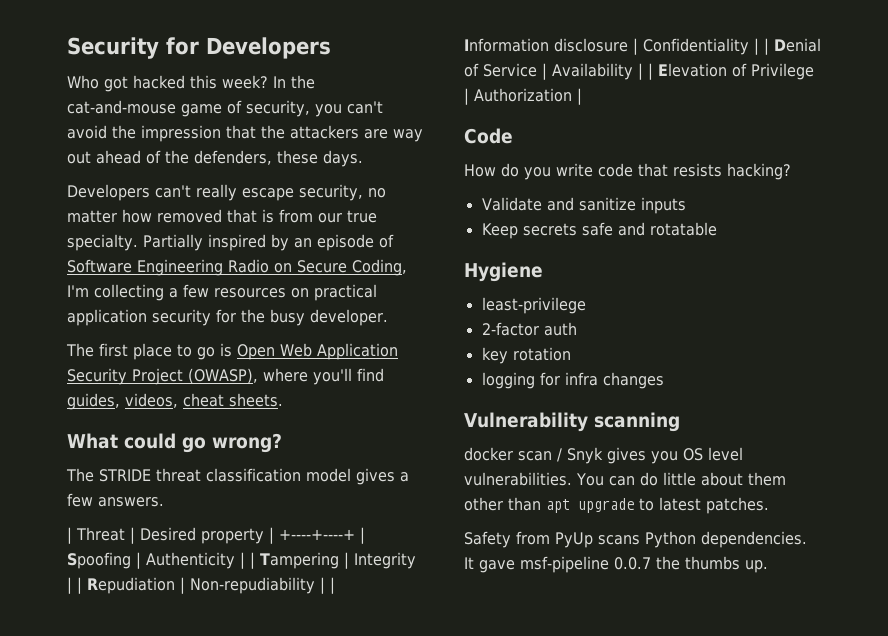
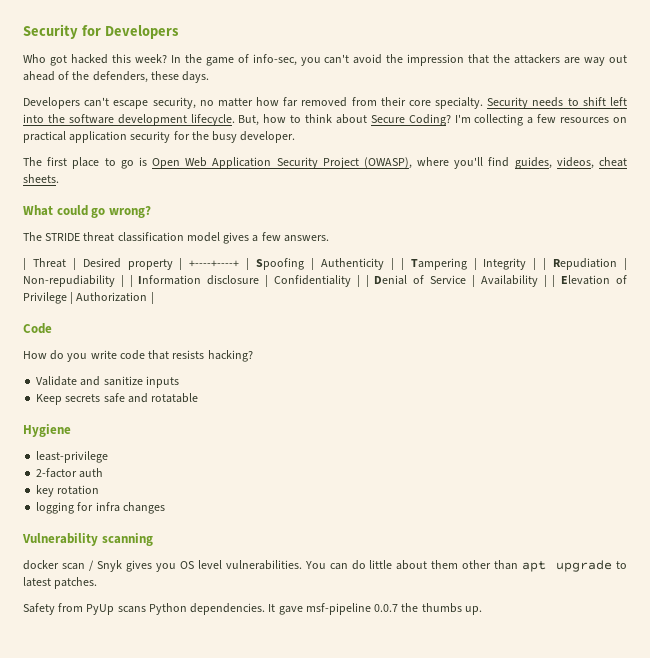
- In the cat-and-mouse game of security, you can't avoid the impression that the attackers are way out ahead of the defenders, these days.
+ In the game of info-sec, you can't avoid the impression that the attackers are way out ahead of the defenders, these days.
- Developers can't really escape security, no matter how removed that is from our true specialty. Partially inspired by an episode of Software Engineering Radio on Secure Coding, I'm collecting a few resources on practical application security for the busy developer.
+ Developers can't escape security, no matter how far removed from their core specialty. Security needs to shift left into the software development lifecycle. But, how to think about Secure Coding? I'm collecting a few resources on practical application security for the busy developer.

